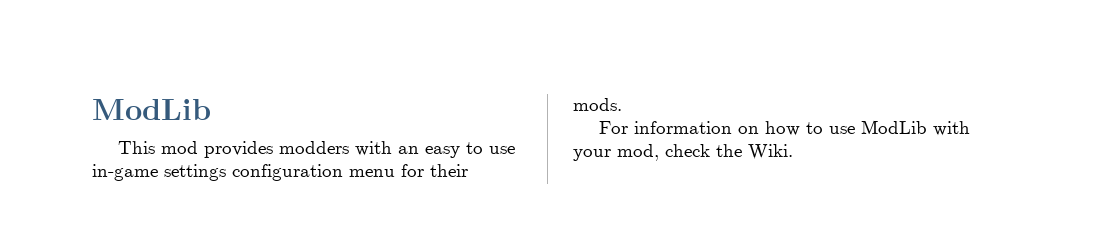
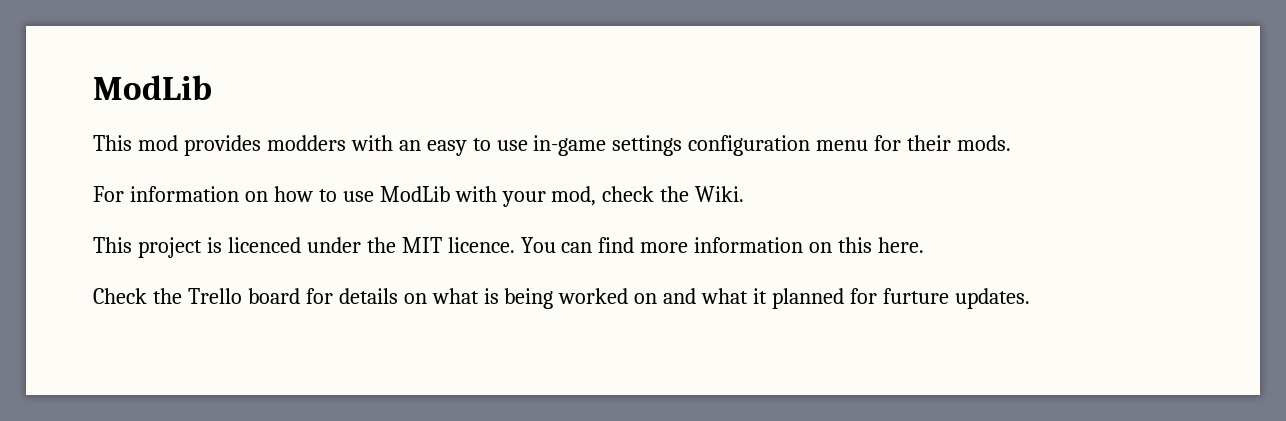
+ This project is licenced under the MIT licence. You can find more information on this here.
+ Check the Trello board for details on what is being worked on and what it planned for furture updates.

